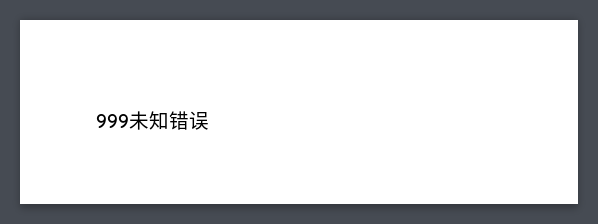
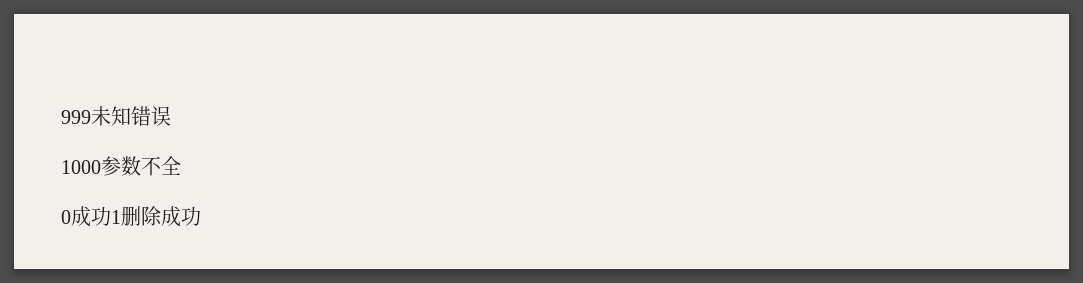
+ 1000参数不全
+ 0成功1删除成功

